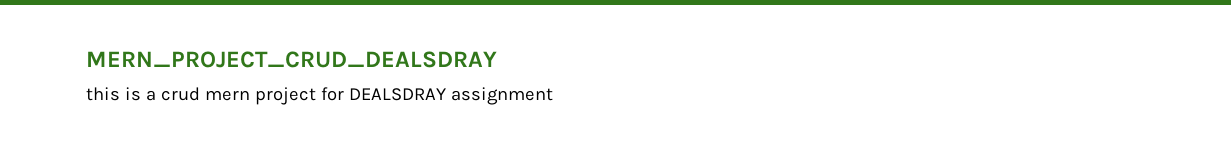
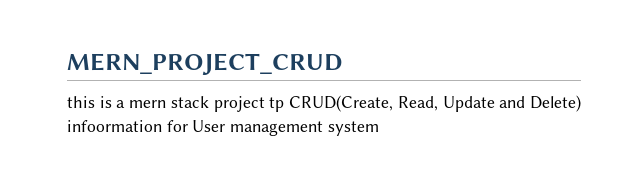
- MERN_PROJECT_CRUD_DEALSDRAY
+ MERN_PROJECT_CRUD
- this is a crud mern project for DEALSDRAY assignment
+ this is a mern stack project tp CRUD(Create, Read, Update and Delete) infoormation for User management system

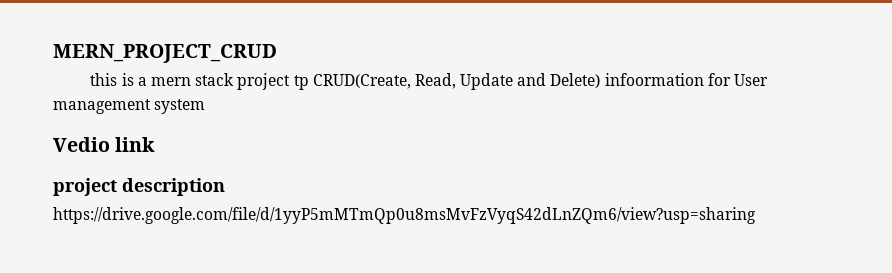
+ Vedio link
+ project description
+ https://drive.google.com/file/d/1yyP5mMTmQp0u8msMvFzVyqS42dLnZQm6/view?usp=sharing

